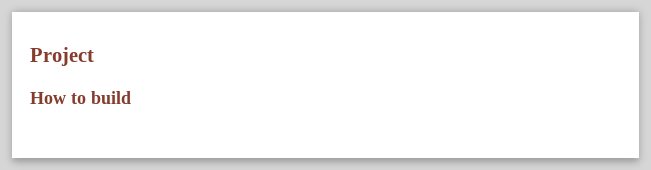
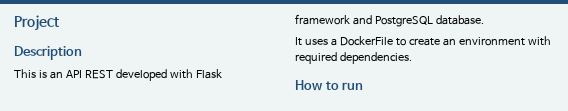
+ Description
+ This is an API REST developed with Flask framework and PostgreSQL database.
+ It uses a DockerFile to create an environment with required dependencies.
- How to build
+ How to run

